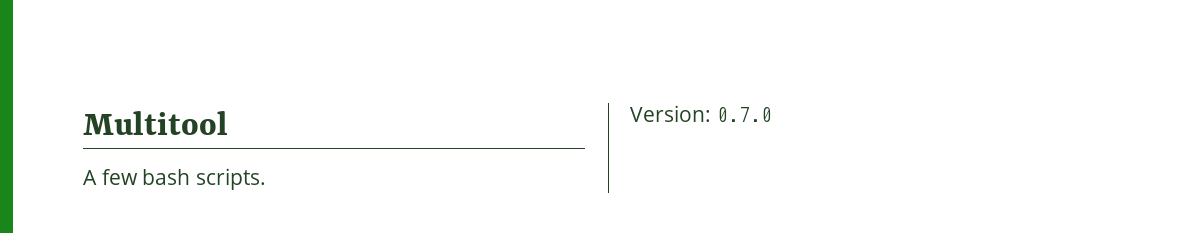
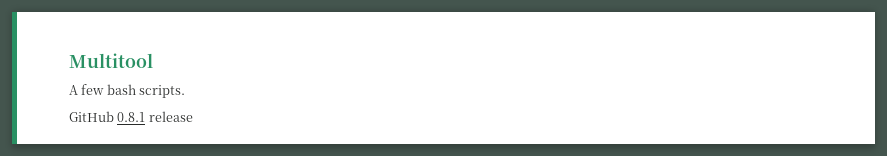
- Version: 0.7.0
+ GitHub 0.8.1 release

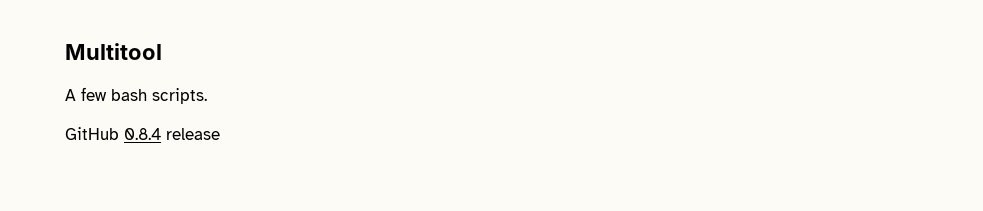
- GitHub 0.8.1 release
+ GitHub 0.8.4 release

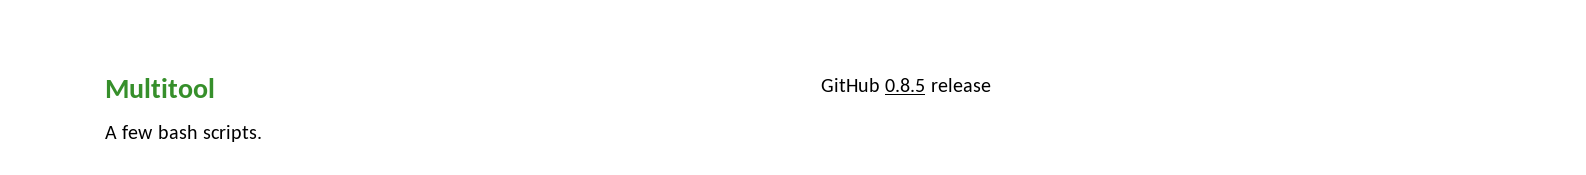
- GitHub 0.8.4 release
+ GitHub 0.8.5 release

